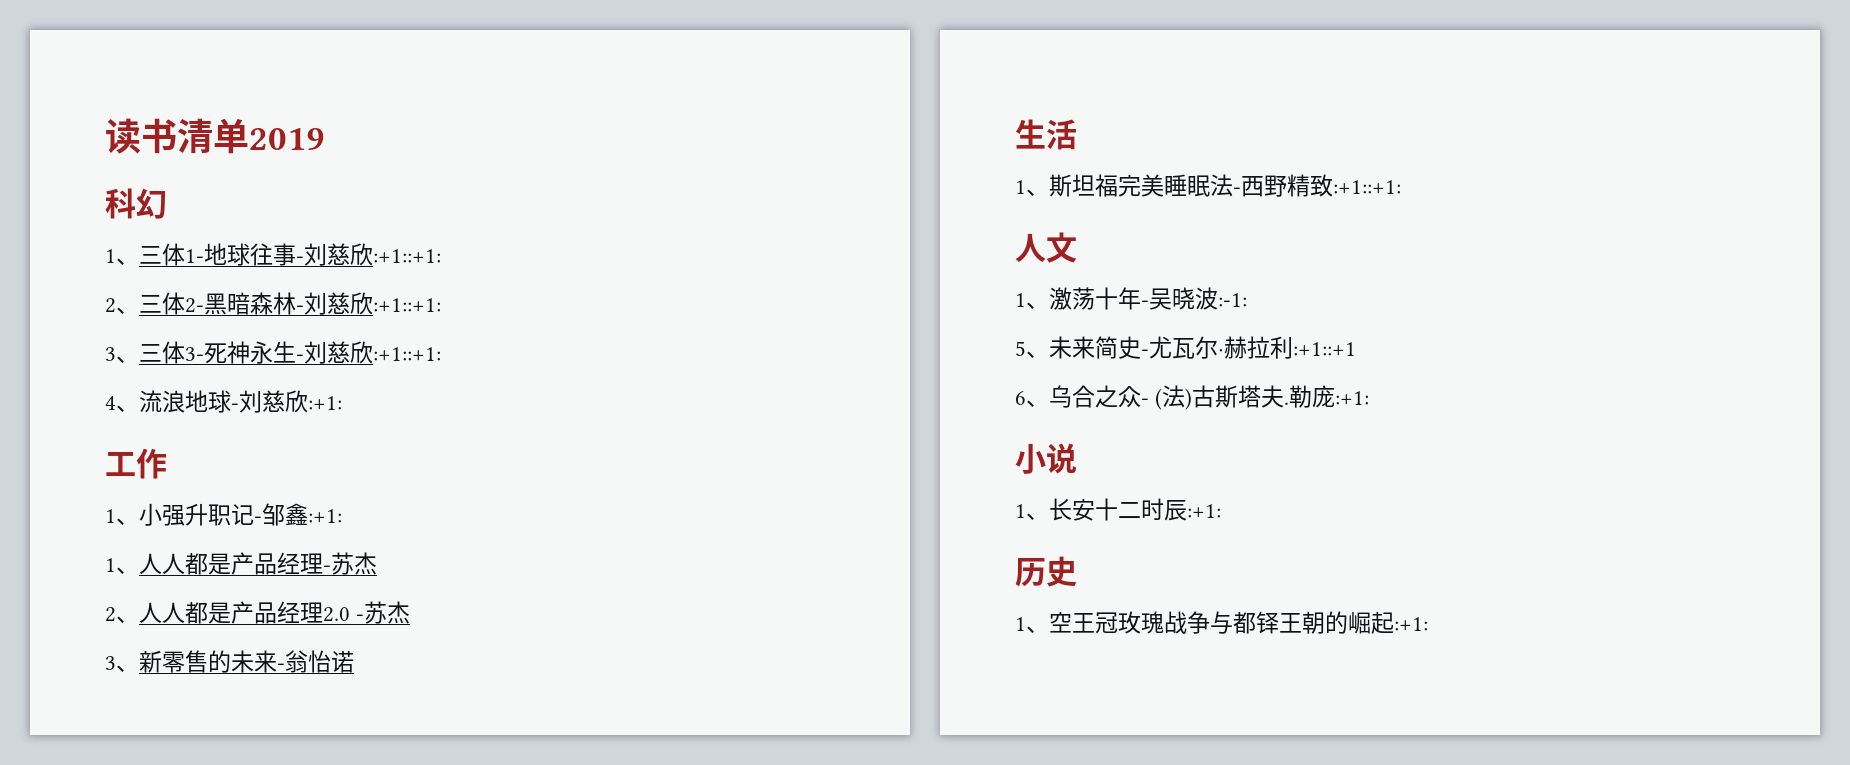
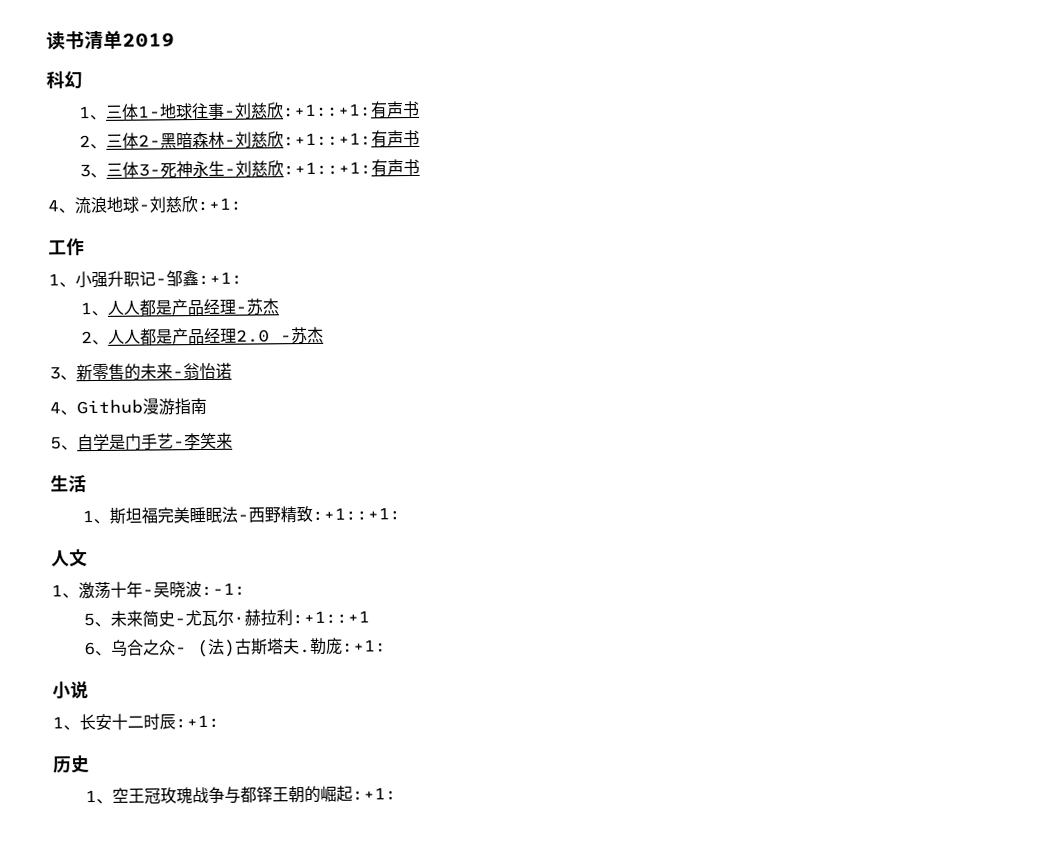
- 1、三体1-地球往事-刘慈欣:+1::+1:
+ 1、三体1-地球往事-刘慈欣:+1::+1:有声书
- 2、三体2-黑暗森林-刘慈欣:+1::+1:
+ 2、三体2-黑暗森林-刘慈欣:+1::+1:有声书
- 3、三体3-死神永生-刘慈欣:+1::+1:
+ 3、三体3-死神永生-刘慈欣:+1::+1:有声书
+ 4、Github漫游指南
+ 5、自学是门手艺-李笑来

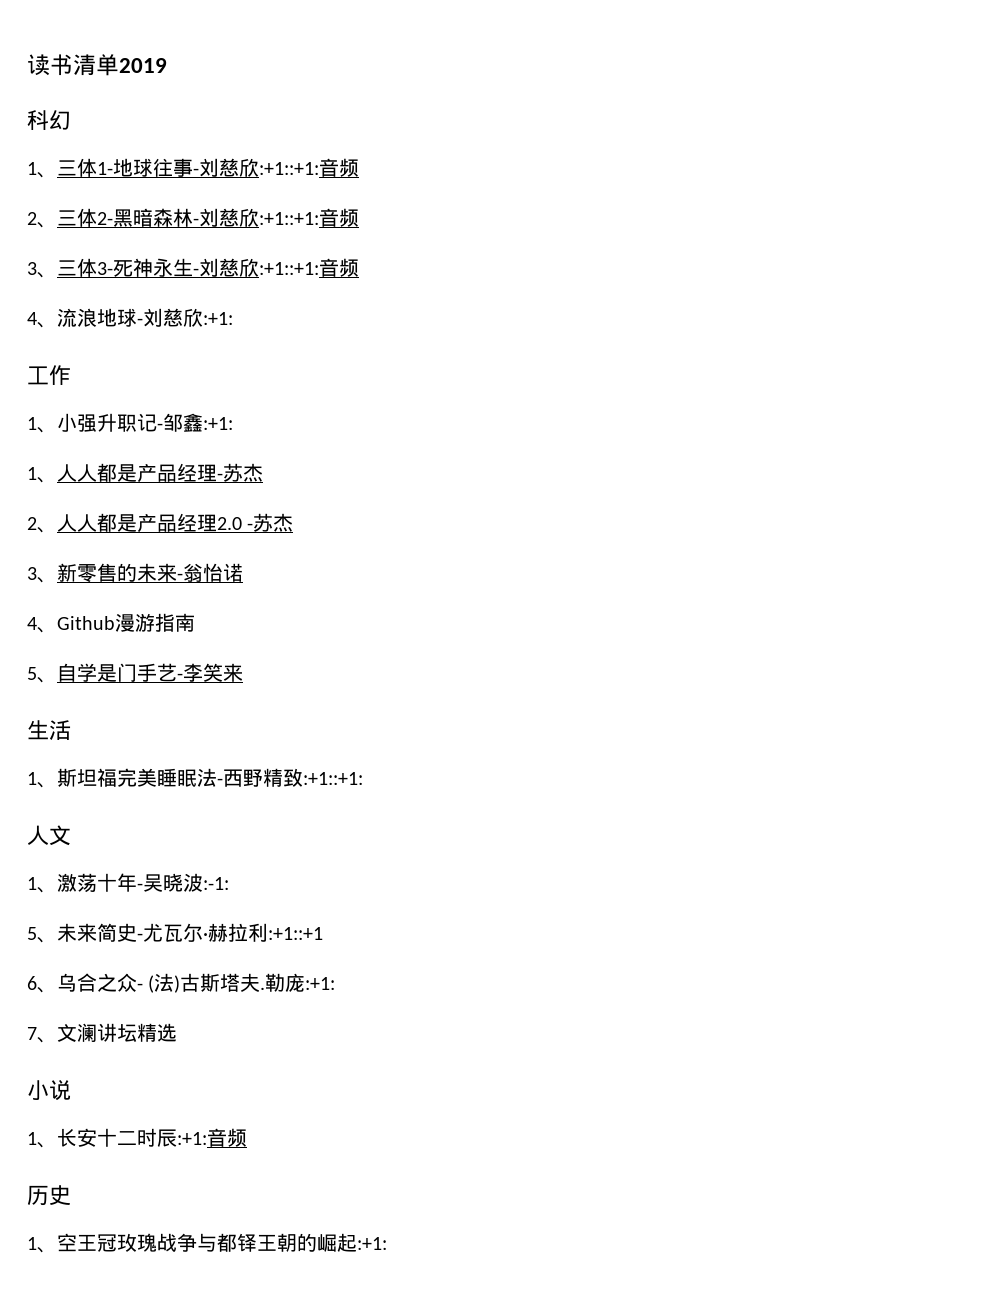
- 1、三体1-地球往事-刘慈欣:+1::+1:有声书
+ 1、三体1-地球往事-刘慈欣:+1::+1:音频
- 2、三体2-黑暗森林-刘慈欣:+1::+1:有声书
+ 2、三体2-黑暗森林-刘慈欣:+1::+1:音频
- 3、三体3-死神永生-刘慈欣:+1::+1:有声书
+ 3、三体3-死神永生-刘慈欣:+1::+1:音频
+ 7、文澜讲坛精选
- 1、长安十二时辰:+1:
+ 1、长安十二时辰:+1:音频

